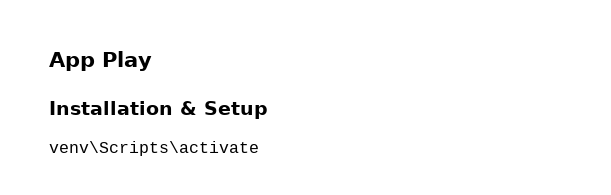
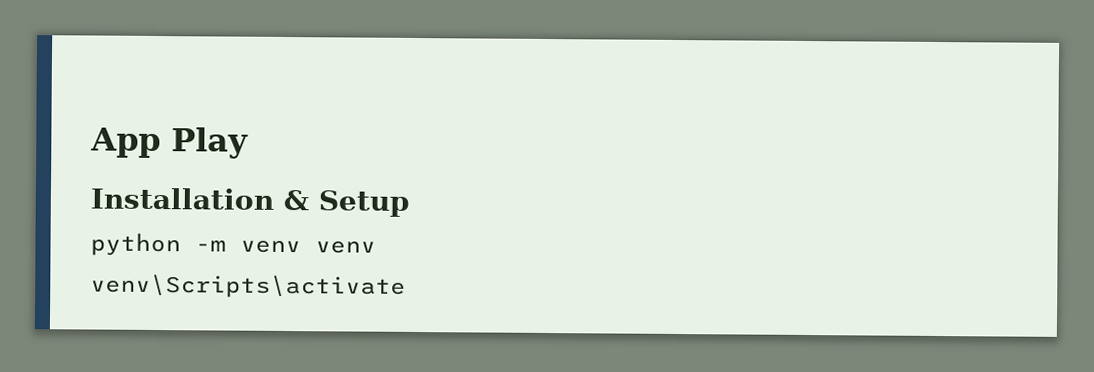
+ python -m venv venv

